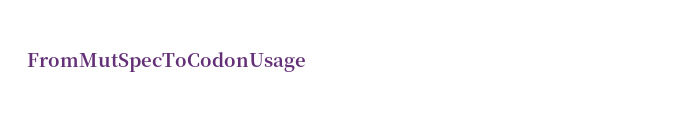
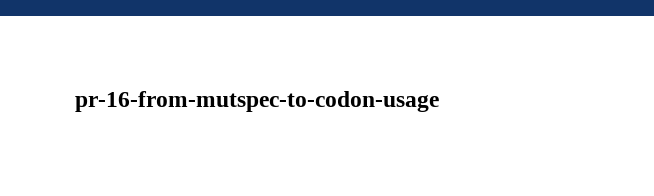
- FromMutSpecToCodonUsage
+ pr-16-from-mutspec-to-codon-usage

